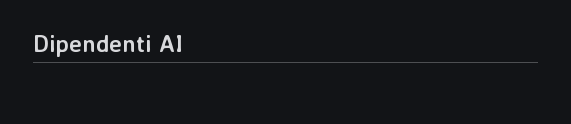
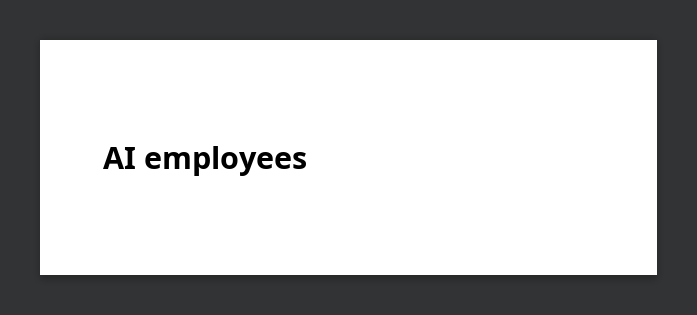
- Dipendenti AI
+ AI employees

